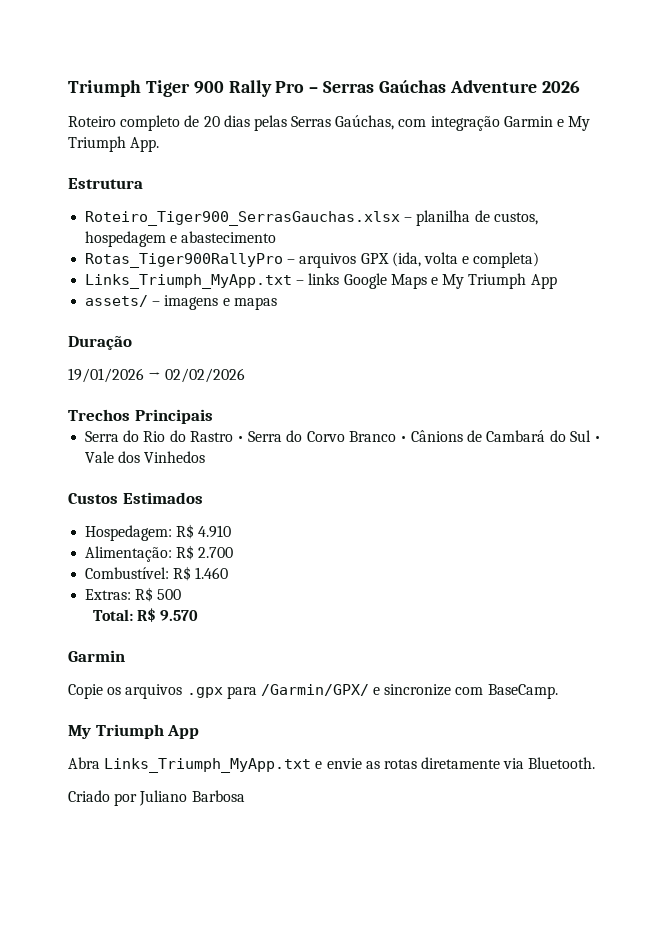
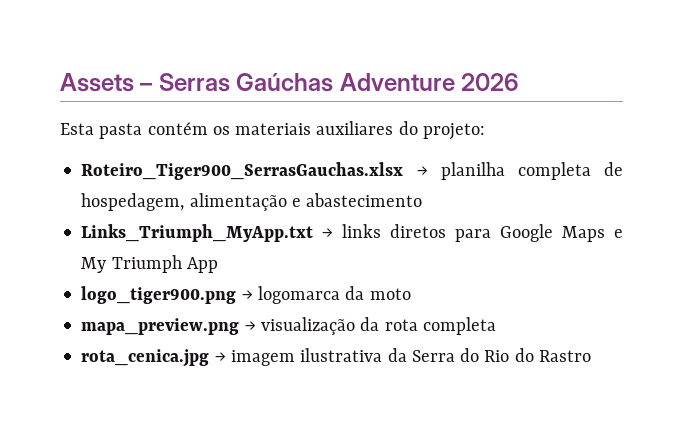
- Triumph Tiger 900 Rally Pro – Serras Gaúchas Adventure 2026
+ Assets – Serras Gaúchas Adventure 2026
- Roteiro completo de 20 dias pelas Serras Gaúchas, com integração Garmin e My Triumph App.
- Estrutura
- Roteiro_Tiger900_SerrasGauchas.xlsx – planilha de custos, hospedagem e abastecimento
- Rotas_Tiger900RallyPro – arquivos GPX (ida, volta e completa)
- Links_Triumph_MyApp.txt – links Google Maps e My Triumph App
+ Esta pasta contém os materiais auxiliares do projeto:
+ Roteiro_Tiger900_SerrasGauchas.xlsx → planilha completa de hospedagem, alimentação e abastecimento
+ Links_Triumph_MyApp.txt → links diretos para Google Maps e My Triumph App
- assets/ – imagens e mapas
- Duração
- 19/01/2026 → 02/02/2026
- Trechos Principais
- Serra do Rio do Rastro • Serra do Corvo Branco • Cânions de Cambará do Sul • Vale dos Vinhedos
- Custos Estimados
- Hospedagem: R$ 4.910
- Alimentação: R$ 2.700
- Combustível: R$ 1.460
- Extras: R$ 500
- Total: R$ 9.570
- Garmin
- Copie os arquivos .gpx para /Garmin/GPX/ e sincronize com BaseCamp.
- My Triumph App
- Abra Links_Triumph_MyApp.txt e envie as rotas diretamente via Bluetooth.
- Criado por Juliano Barbosa
+ logo_tiger900.png → logomarca da moto
+ mapa_preview.png → visualização da rota completa
+ rota_cenica.jpg → imagem ilustrativa da Serra do Rio do Rastro

